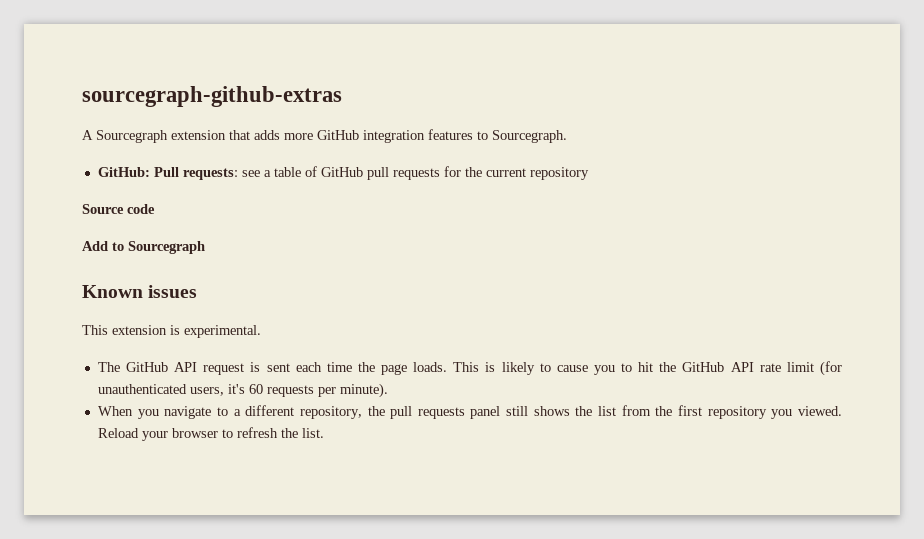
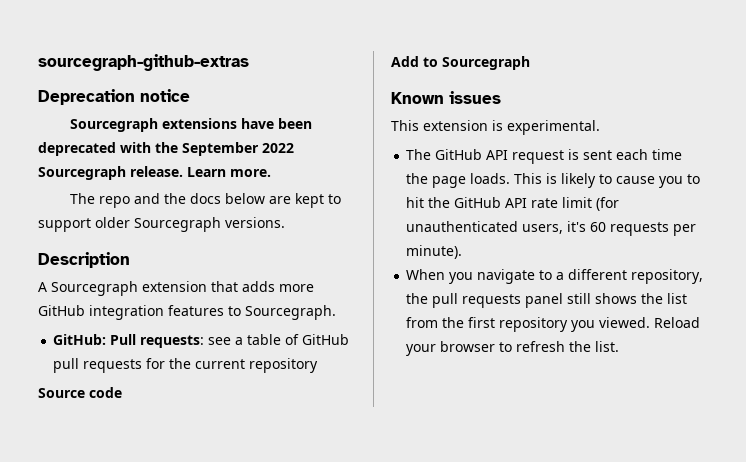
+ Deprecation notice
+ Sourcegraph extensions have been deprecated with the September 2022 Sourcegraph release. Learn more.
+ The repo and the docs below are kept to support older Sourcegraph versions.
+ Description

